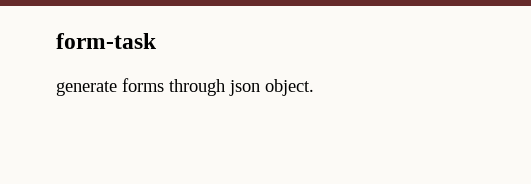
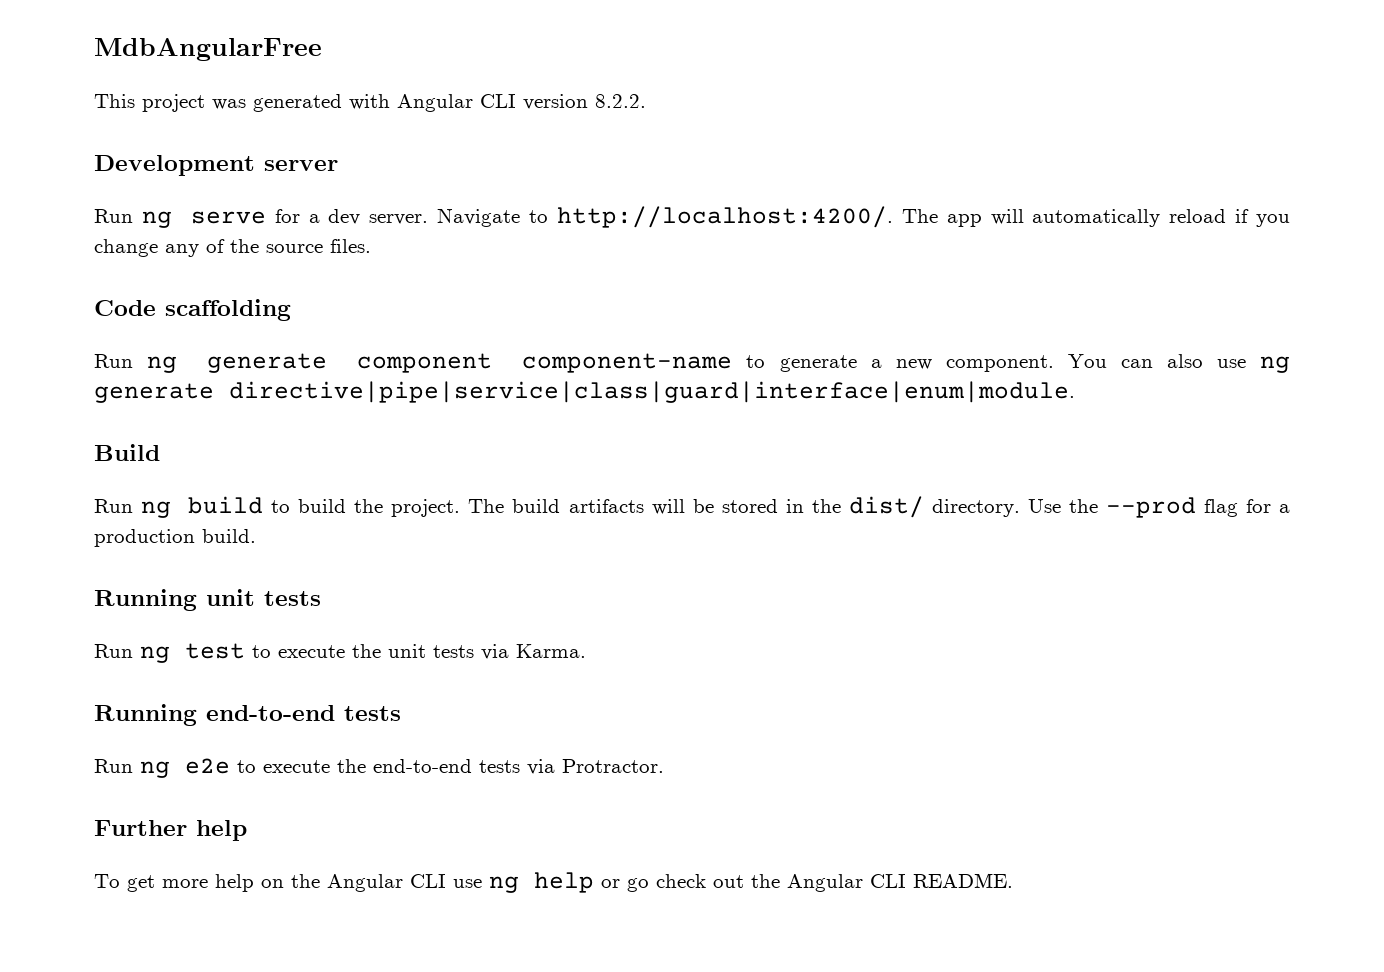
- form-task
- generate forms through json object.
+ MdbAngularFree
+ This project was generated with Angular CLI version 8.2.2.
+ Development server
+ Run ng serve for a dev server. Navigate to http://localhost:4200/. The app will automatically reload if you change any of the source files.
+ Code scaffolding
+ Run ng generate component component-name to generate a new component. You can also use ng generate directive|pipe|service|class|guard|interface|enum|module.
+ Build
+ Run ng build to build the project. The build artifacts will be stored in the dist/ directory. Use the --prod flag for a production build.
+ Running unit tests
+ Run ng test to execute the unit tests via Karma.
+ Running end-to-end tests
+ Run ng e2e to execute the end-to-end tests via Protractor.
+ Further help
+ To get more help on the Angular CLI use ng help or go check out the Angular CLI README.

